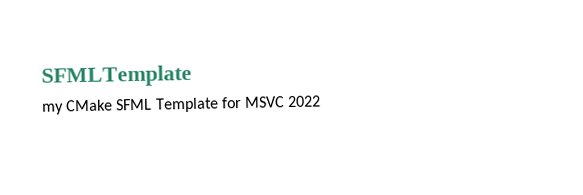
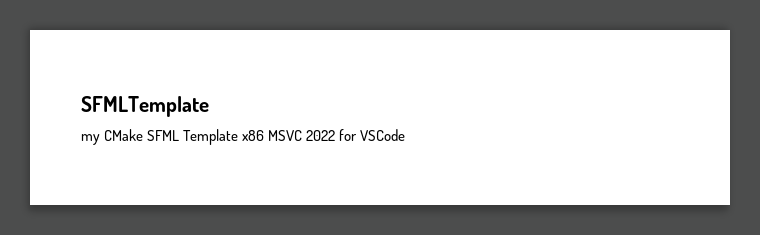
- my CMake SFML Template for MSVC 2022
+ my CMake SFML Template x86 MSVC 2022 for VSCode

